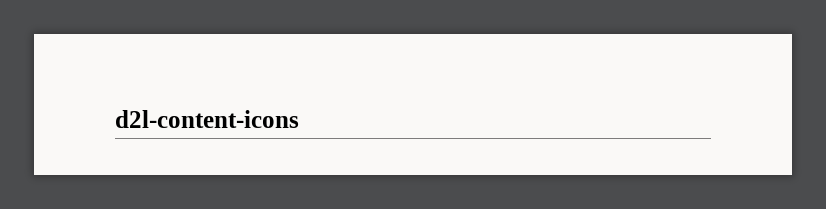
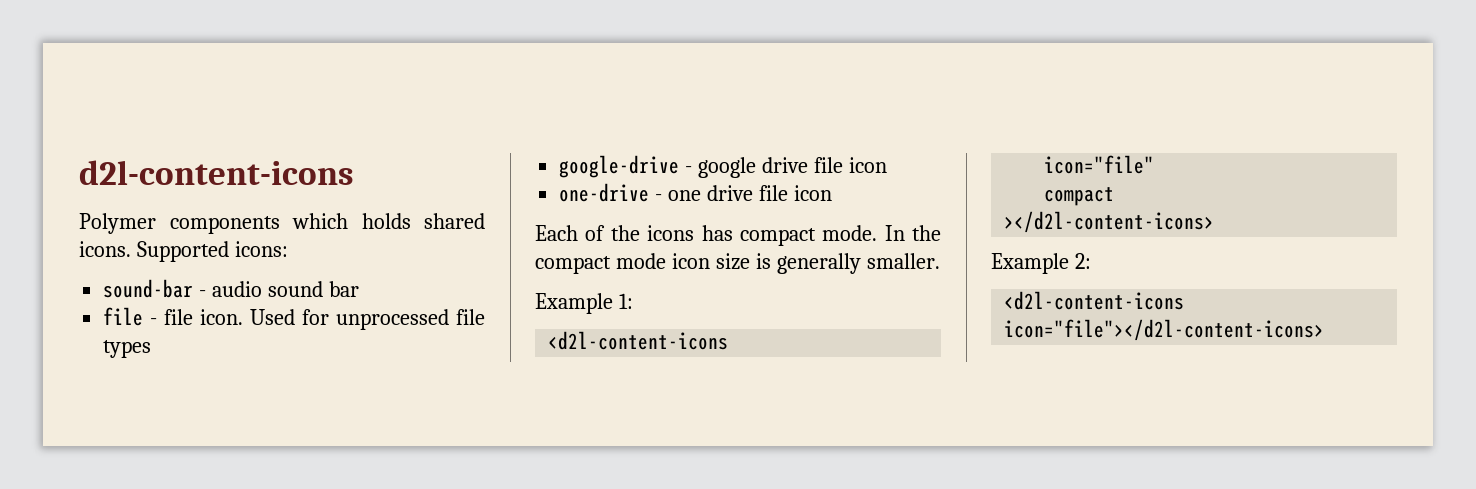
+ Polymer components which holds shared icons. Supported icons:
+ sound-bar - audio sound bar
+ file - file icon. Used for unprocessed file types
+ google-drive - google drive file icon
+ one-drive - one drive file icon
+ Each of the icons has compact mode. In the compact mode icon size is generally smaller.
+ Example 1:
+ <d2l-content-icons
+ icon="file"
+ compact
+ ></d2l-content-icons>
+ Example 2:
+ <d2l-content-icons icon="file"></d2l-content-icons>

